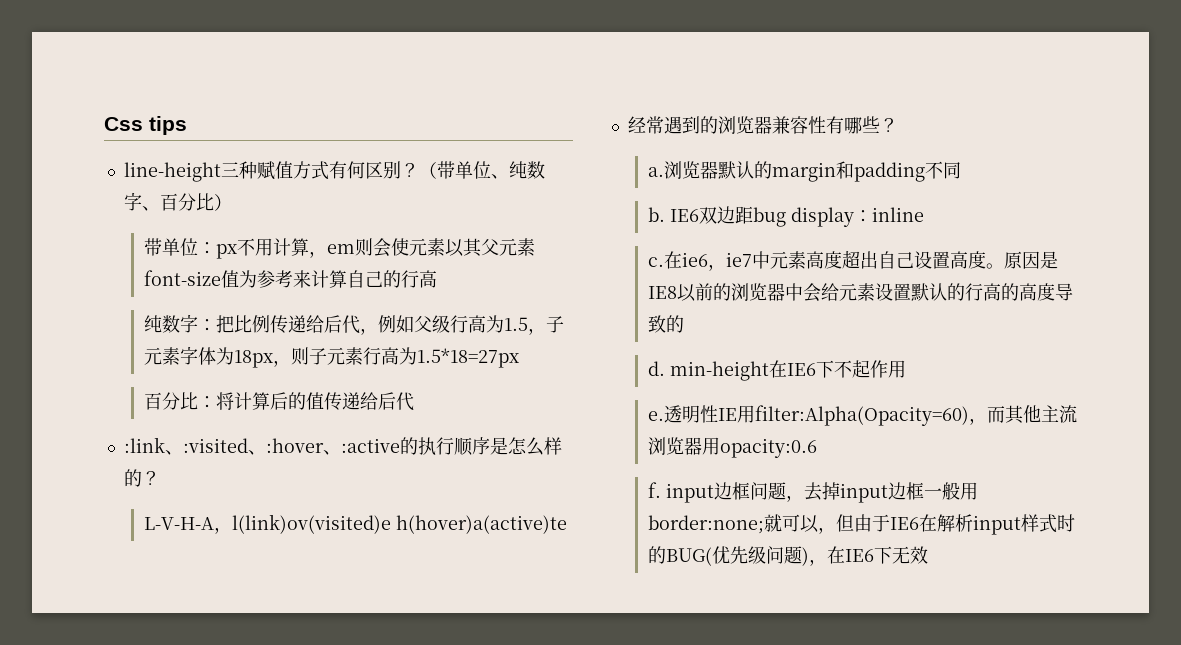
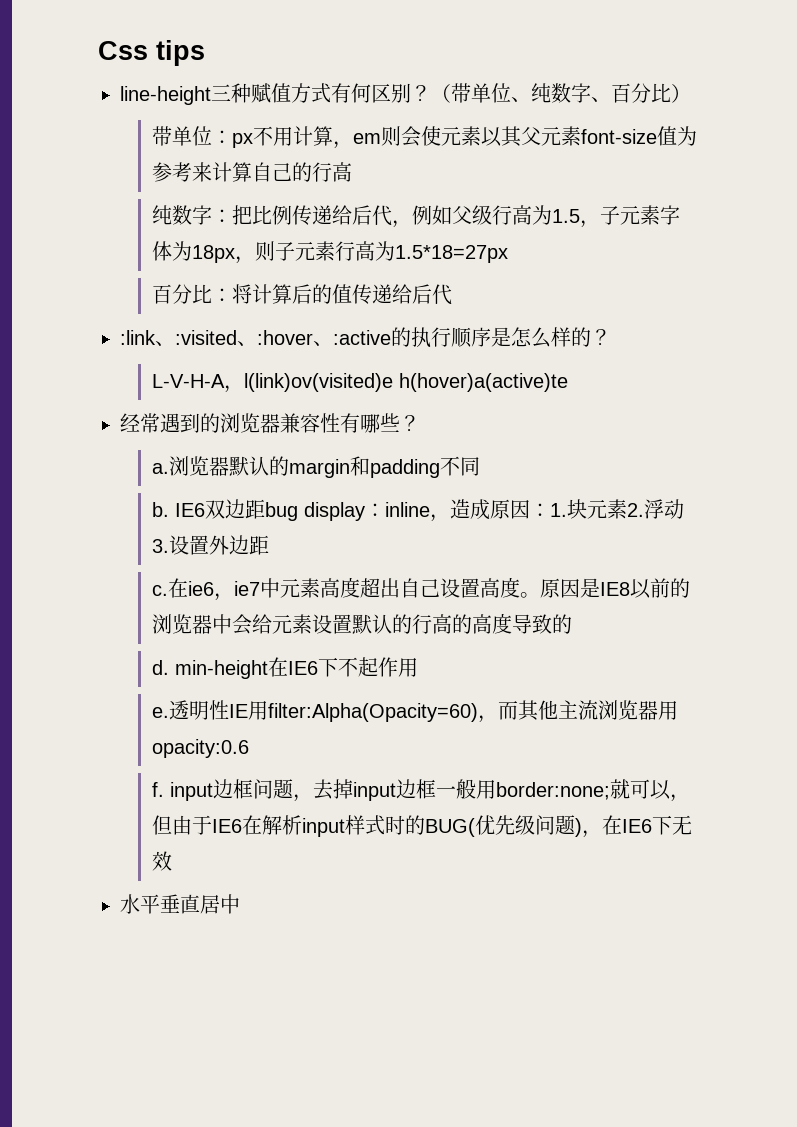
- IE6双边距bug display：inline
+ IE6双边距bug display：inline，造成原因：1.块元素2.浮动3.设置外边距
+ 水平垂直居中

